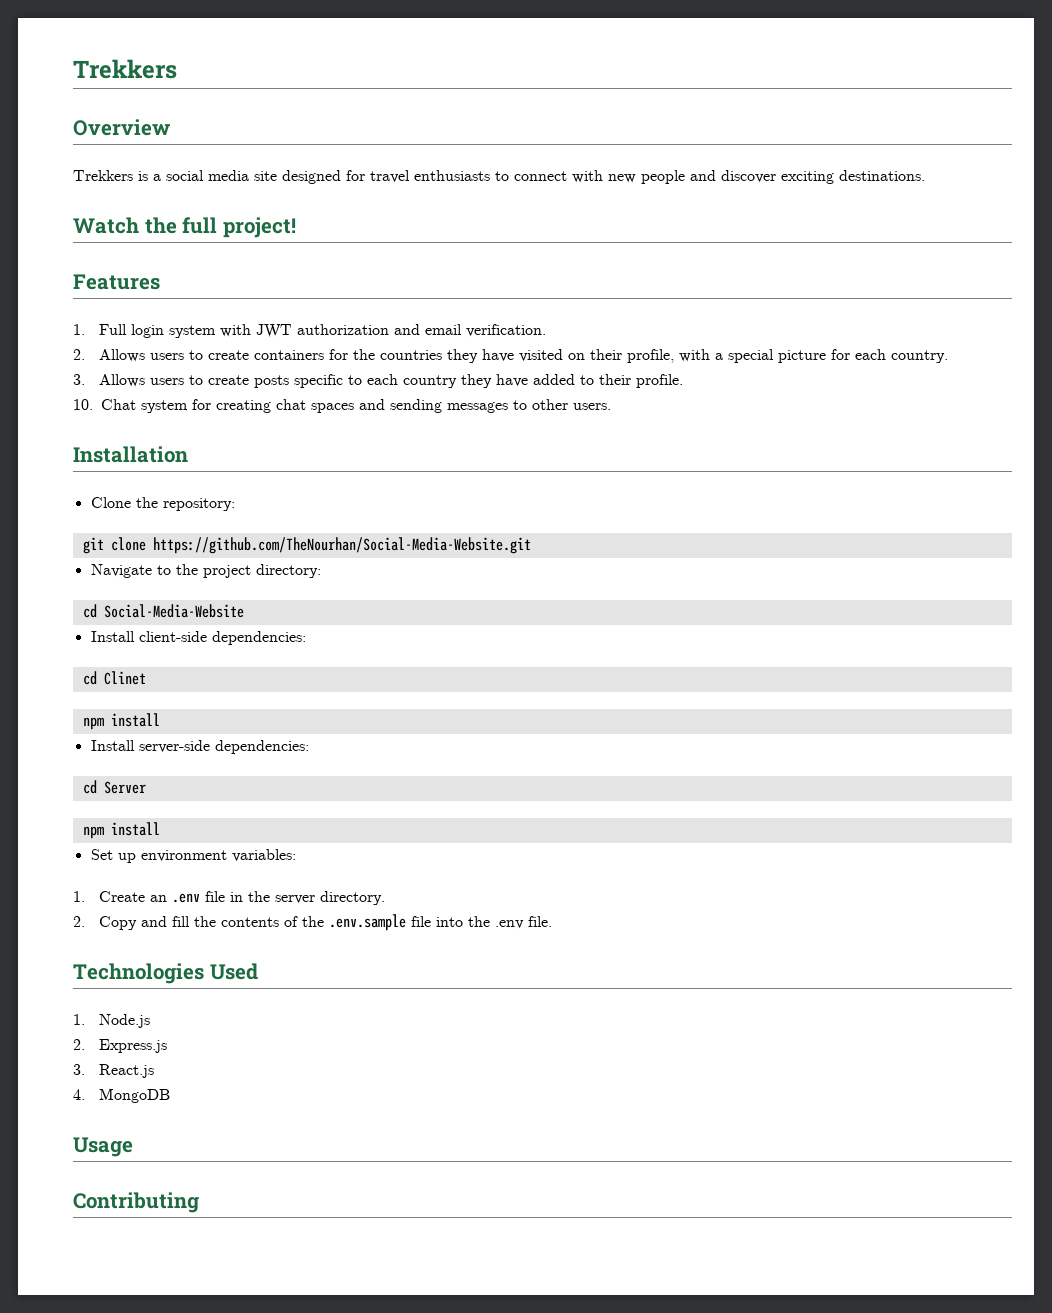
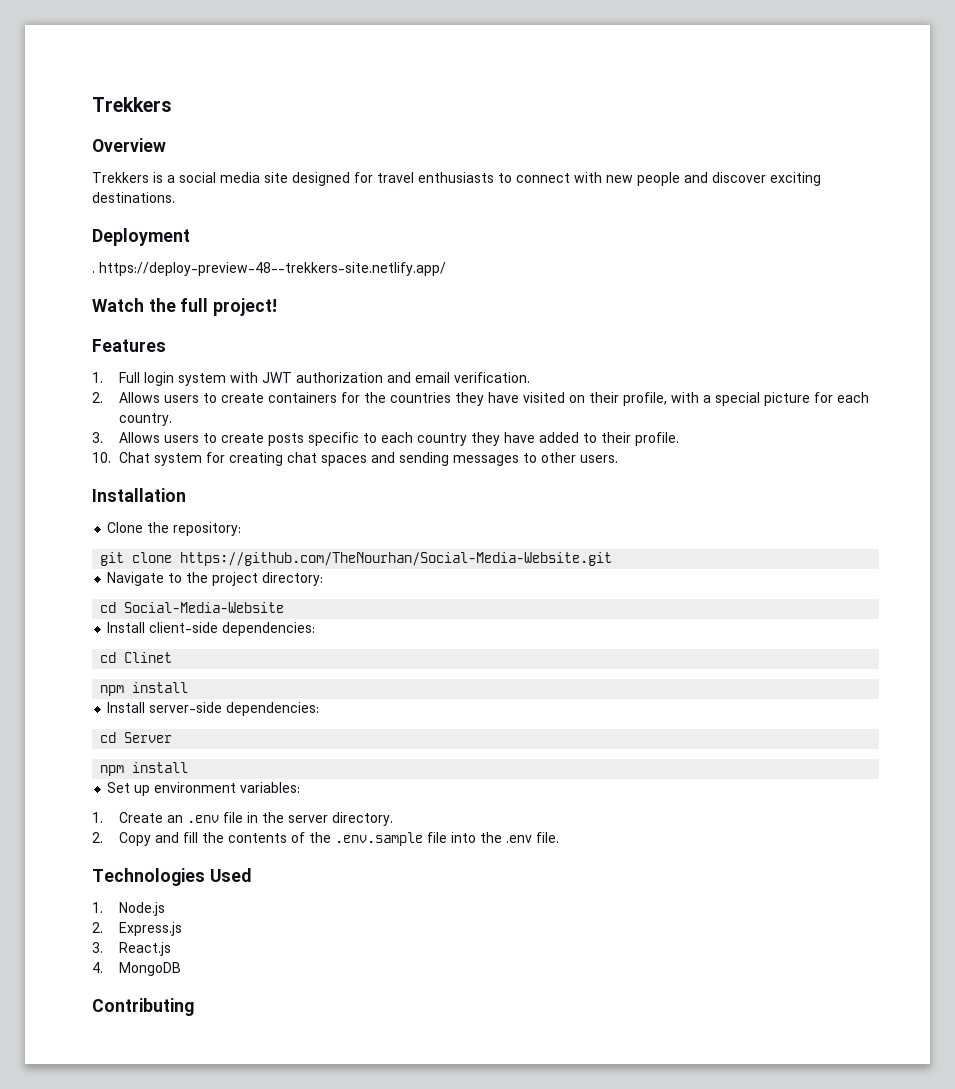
+ Deployment
+ . https://deploy-preview-48--trekkers-site.netlify.app/
- Usage

